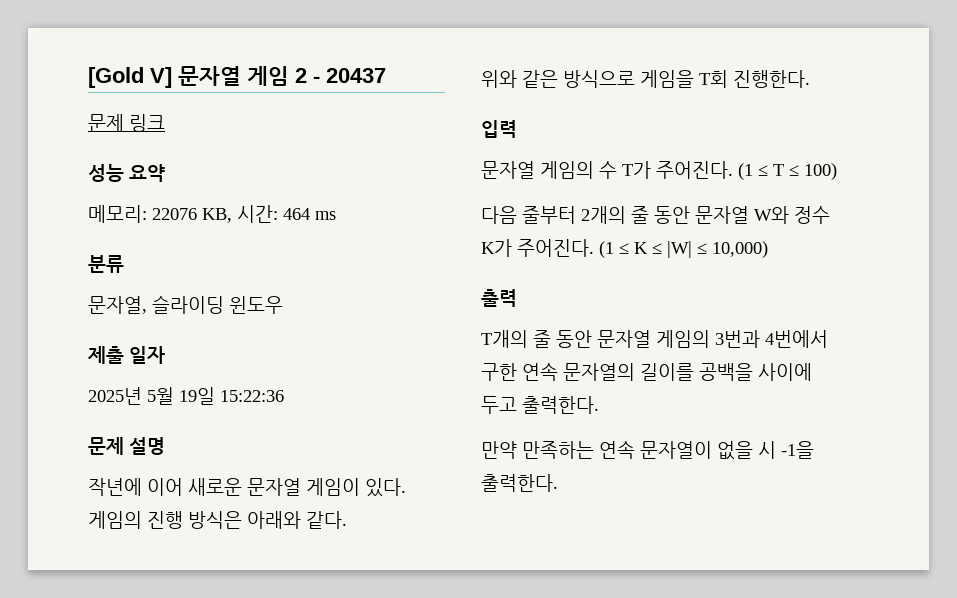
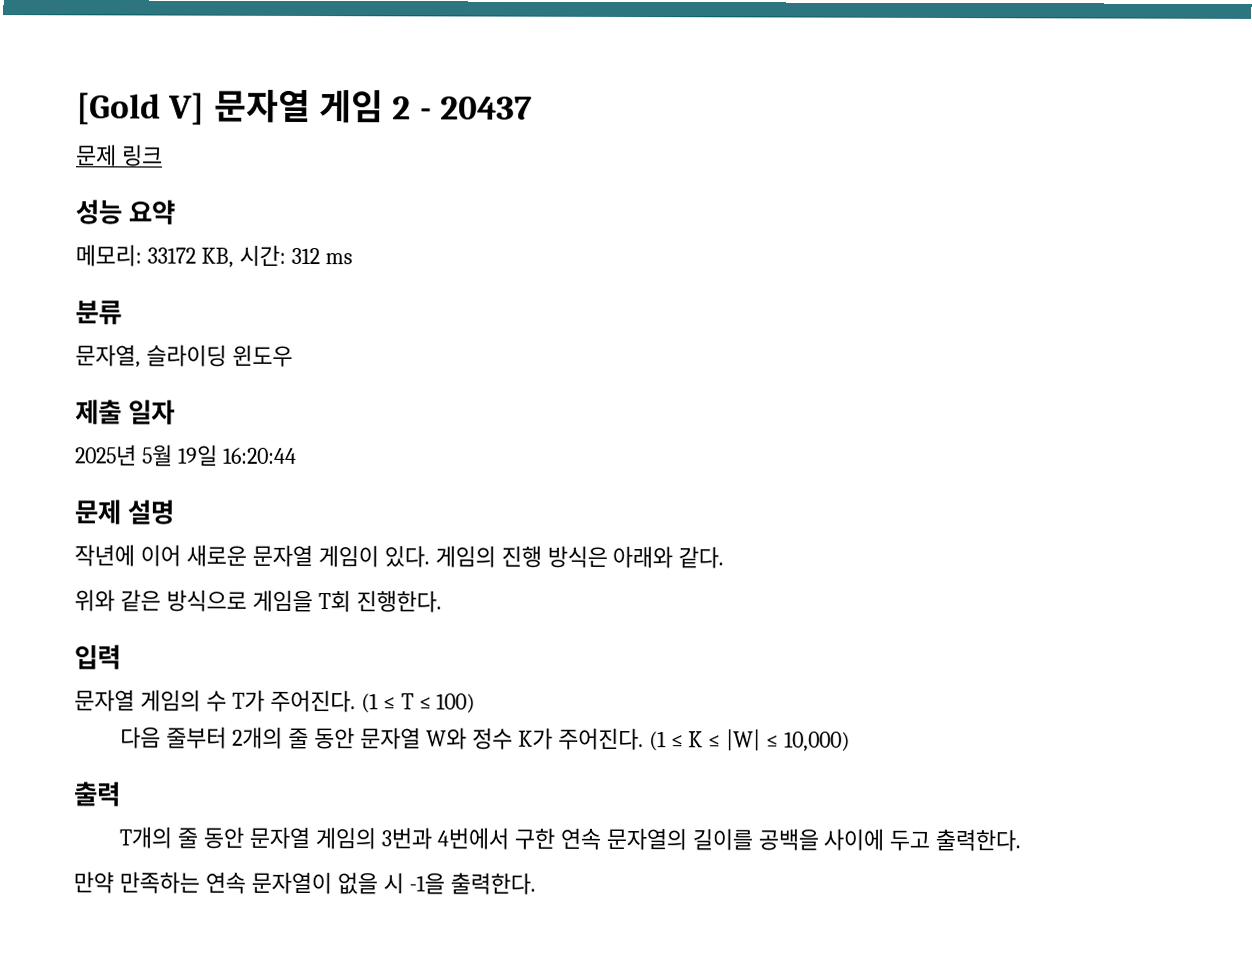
- 메모리: 22076 KB, 시간: 464 ms
+ 메모리: 33172 KB, 시간: 312 ms
- 2025년 5월 19일 15:22:36
+ 2025년 5월 19일 16:20:44

